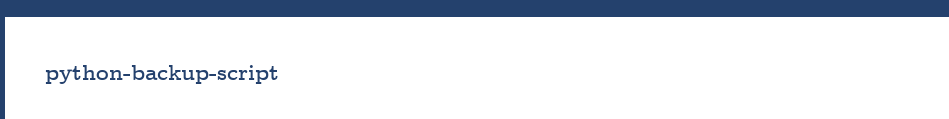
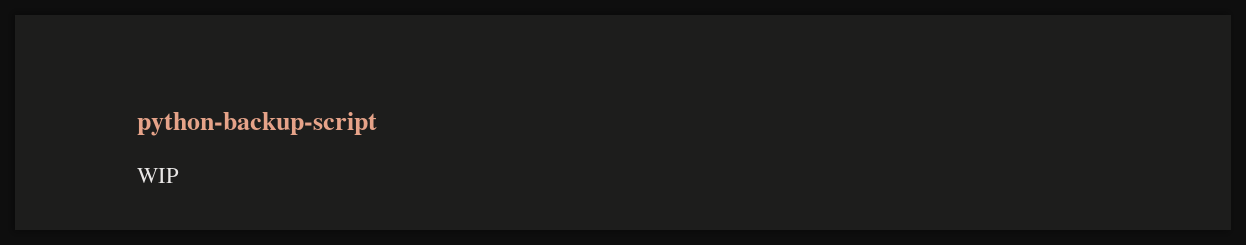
+ WIP

